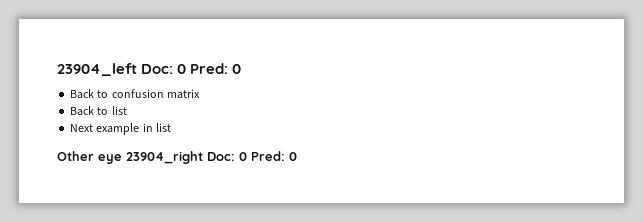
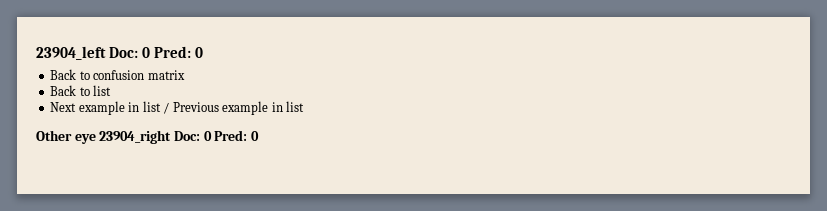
- Next example in list
+ Next example in list / Previous example in list

